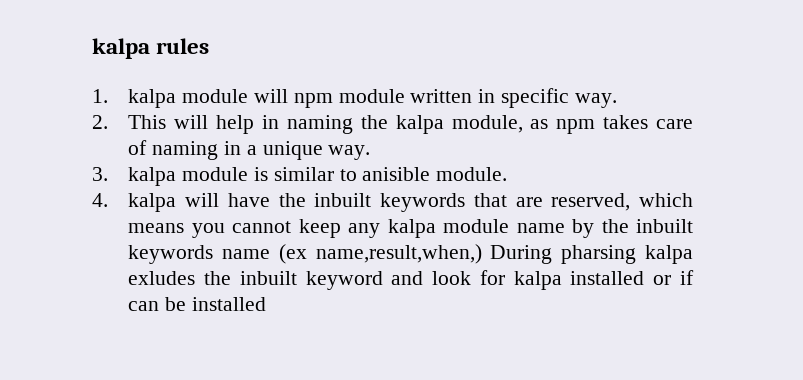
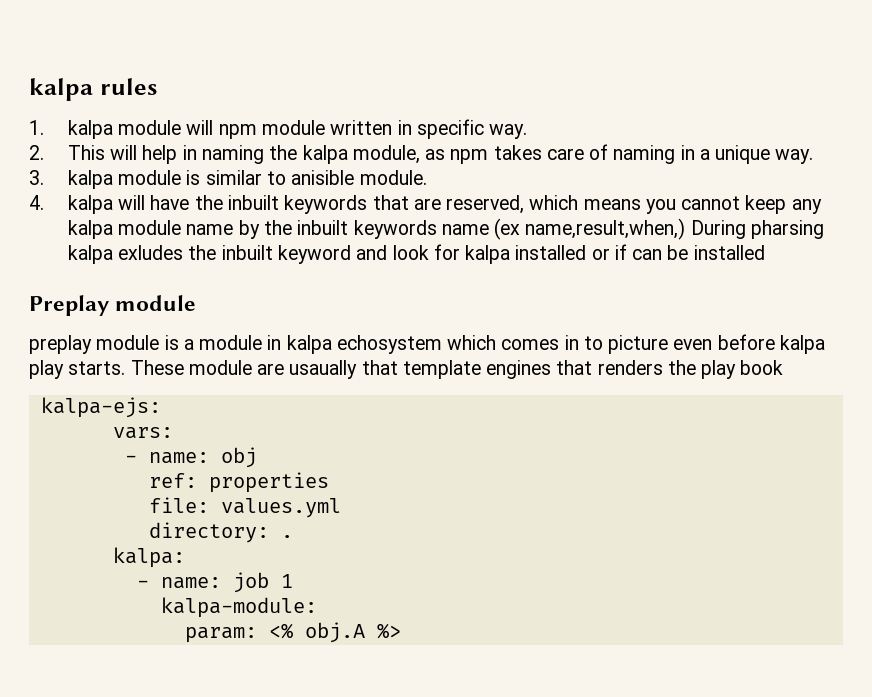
+ Preplay module
+ preplay module is a module in kalpa echosystem which comes in to picture even before kalpa play starts. These module are usaually that template engines that renders the play book
+ kalpa-ejs:
+ vars:
+ - name: obj
+ ref: properties
+ file: values.yml
+ directory: .
+ kalpa:
+ - name: job 1
+ kalpa-module:
+ param: <% obj.A %>

